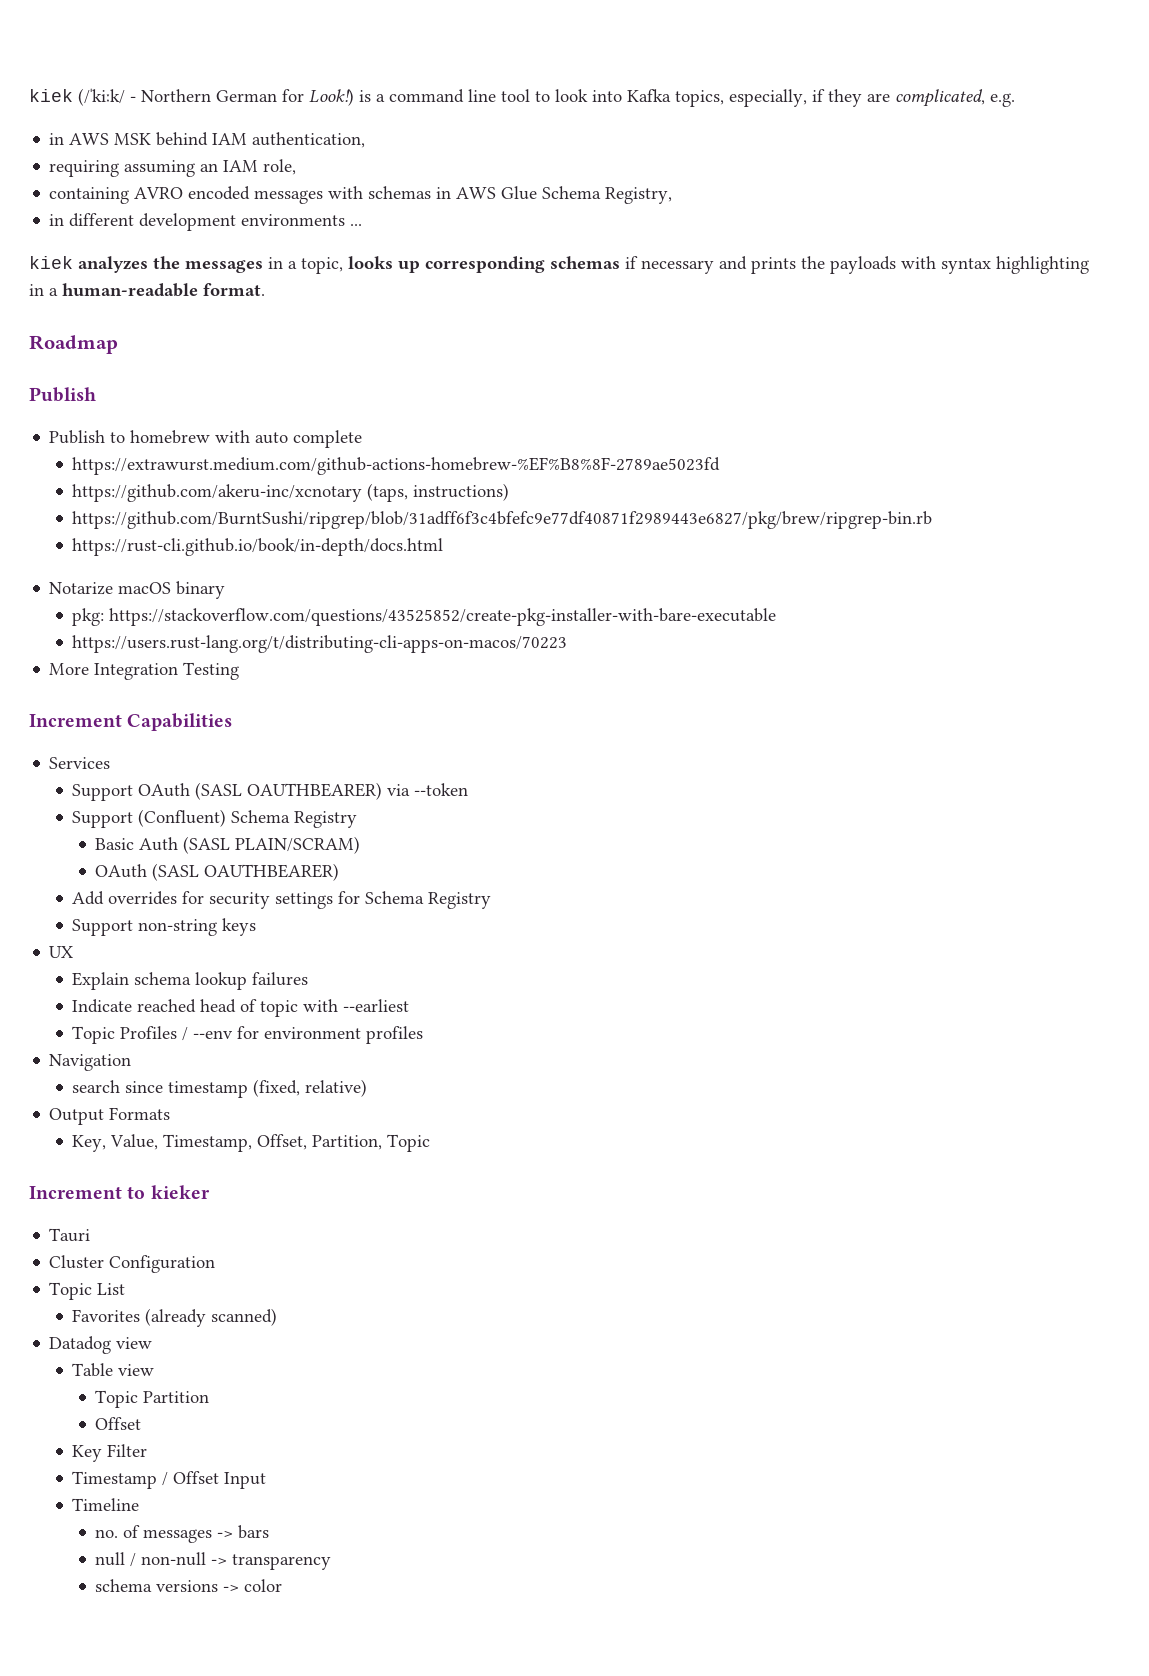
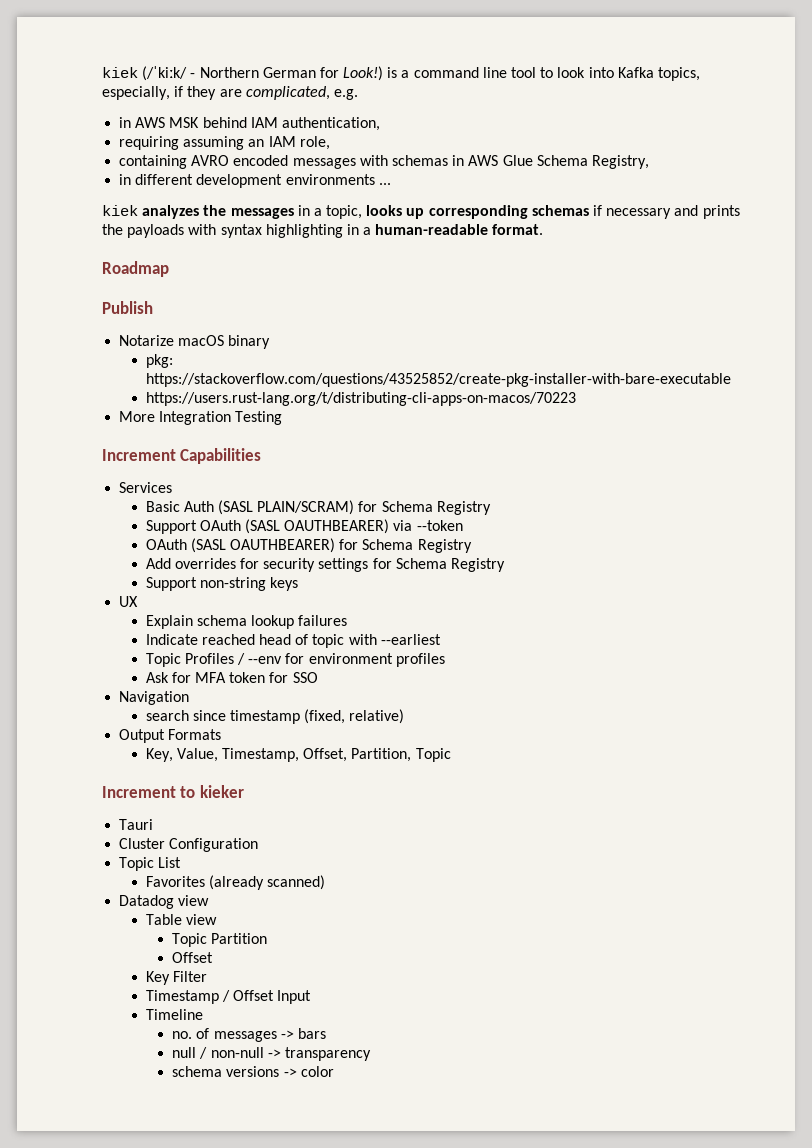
- Publish to homebrew with auto complete
- https://extrawurst.medium.com/github-actions-homebrew-%EF%B8%8F-2789ae5023fd
- https://github.com/akeru-inc/xcnotary (taps, instructions)
- https://github.com/BurntSushi/ripgrep/blob/31adff6f3c4bfefc9e77df40871f2989443e6827/pkg/brew/ripgrep-bin.rb
- https://rust-cli.github.io/book/in-depth/docs.html
+ Basic Auth (SASL PLAIN/SCRAM) for Schema Registry
- Support (Confluent) Schema Registry
- Basic Auth (SASL PLAIN/SCRAM)
- OAuth (SASL OAUTHBEARER)
+ OAuth (SASL OAUTHBEARER) for Schema Registry
+ Ask for MFA token for SSO

